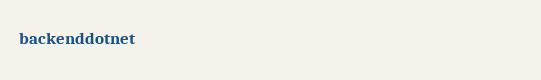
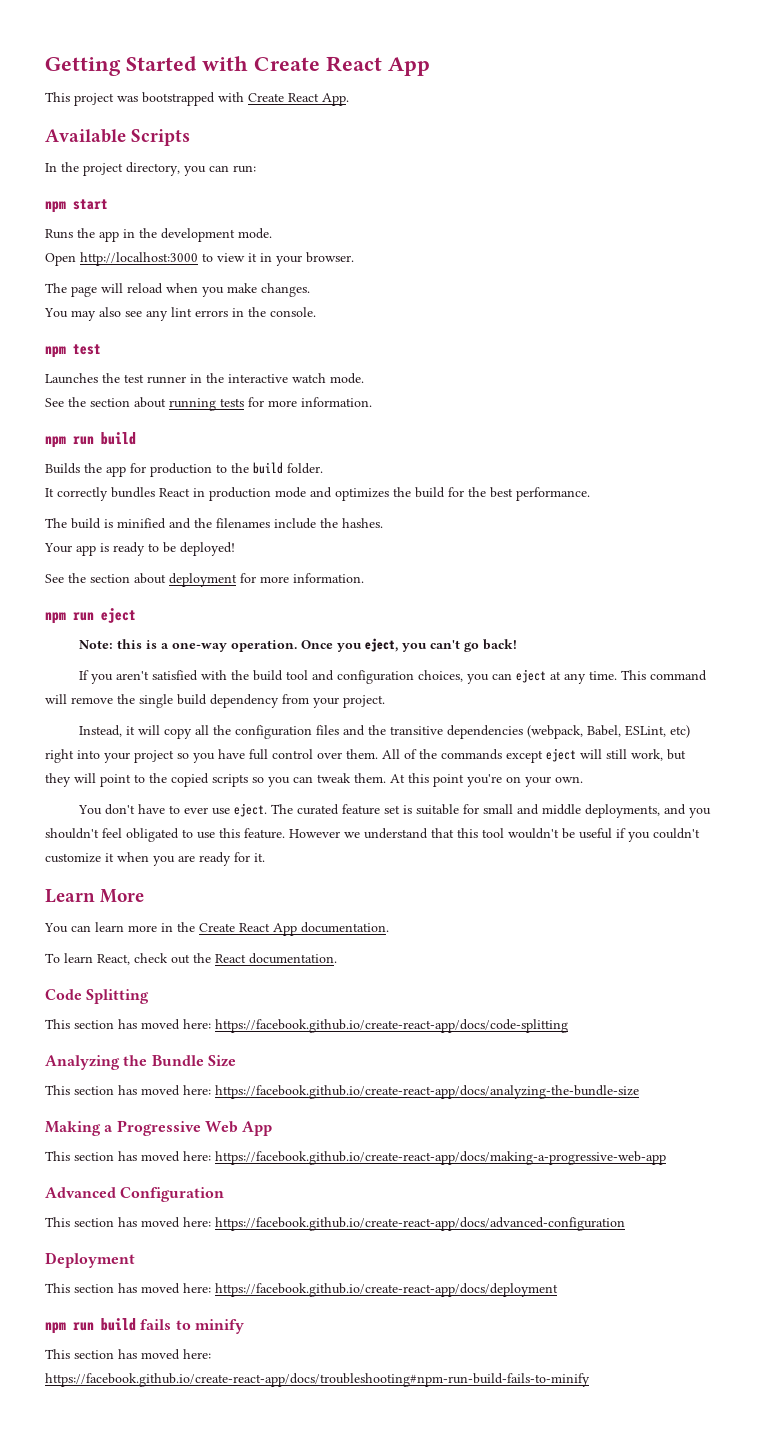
- backenddotnet
+ Getting Started with Create React App
+ This project was bootstrapped with Create React App.
+ Available Scripts
+ In the project directory, you can run:
+ npm start
+ Runs the app in the development mode.
+ Open http://localhost:3000 to view it in your browser.
+ The page will reload when you make changes.
+ You may also see any lint errors in the console.
+ npm test
+ Launches the test runner in the interactive watch mode.
+ See the section about running tests for more information.
+ npm run build
+ Builds the app for production to the build folder.
+ It correctly bundles React in production mode and optimizes the build for the best performance.
+ The build is minified and the filenames include the hashes.
+ Your app is ready to be deployed!
+ See the section about deployment for more information.
+ npm run eject
+ Note: this is a one-way operation. Once you eject, you can't go back!
+ If you aren't satisfied with the build tool and configuration choices, you can eject at any time. This command will remove the single build dependency from your project.
+ Instead, it will copy all the configuration files and the transitive dependencies (webpack, Babel, ESLint, etc) right into your project so you have full control over them. All of the commands except eject will still work, but they will point to the copied scripts so you can tweak them. At this point you're on your own.
+ You don't have to ever use eject. The curated feature set is suitable for small and middle deployments, and you shouldn't feel obligated to use this feature. However we understand that this tool wouldn't be useful if you couldn't customize it when you are ready for it.
+ Learn More
+ You can learn more in the Create React App documentation.
+ To learn React, check out the React documentation.
+ Code Splitting
+ This section has moved here: https://facebook.github.io/create-react-app/docs/code-splitting
+ Analyzing the Bundle Size
+ This section has moved here: https://facebook.github.io/create-react-app/docs/analyzing-the-bundle-size
+ Making a Progressive Web App
+ This section has moved here: https://facebook.github.io/create-react-app/docs/making-a-progressive-web-app
+ Advanced Configuration
+ This section has moved here: https://facebook.github.io/create-react-app/docs/advanced-configuration
+ Deployment
+ This section has moved here: https://facebook.github.io/create-react-app/docs/deployment
+ npm run build fails to minify
+ This section has moved here: https://facebook.github.io/create-react-app/docs/troubleshooting#npm-run-build-fails-to-minify

